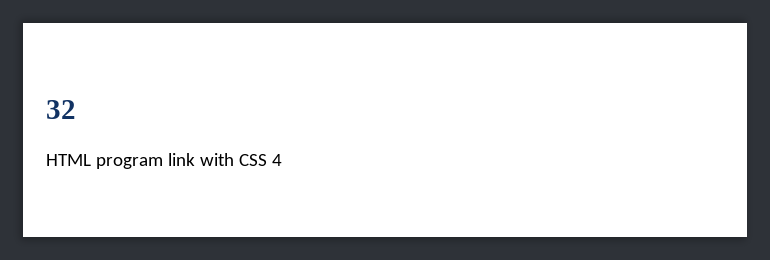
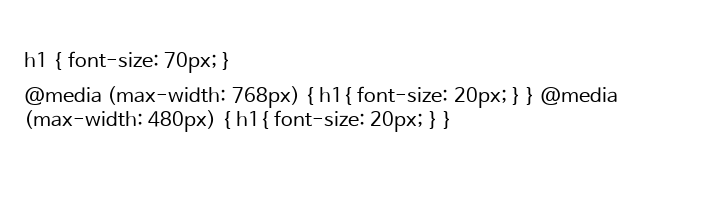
- 32
- HTML program link with CSS 4
+ h1 { font-size: 70px; }
+ @media (max-width: 768px) { h1{ font-size: 20px; } } @media (max-width: 480px) { h1{ font-size: 20px; } }

